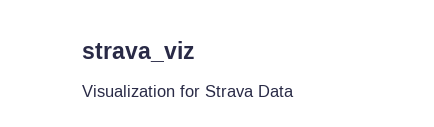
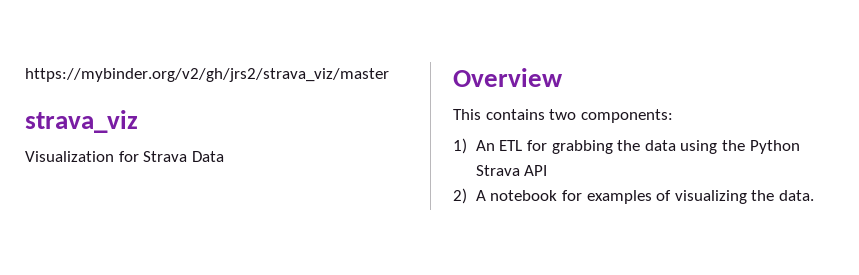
+ https://mybinder.org/v2/gh/jrs2/strava_viz/master
+ Overview
+ This contains two components:
+ 1) An ETL for grabbing the data using the Python Strava API
+ 2) A notebook for examples of visualizing the data.

